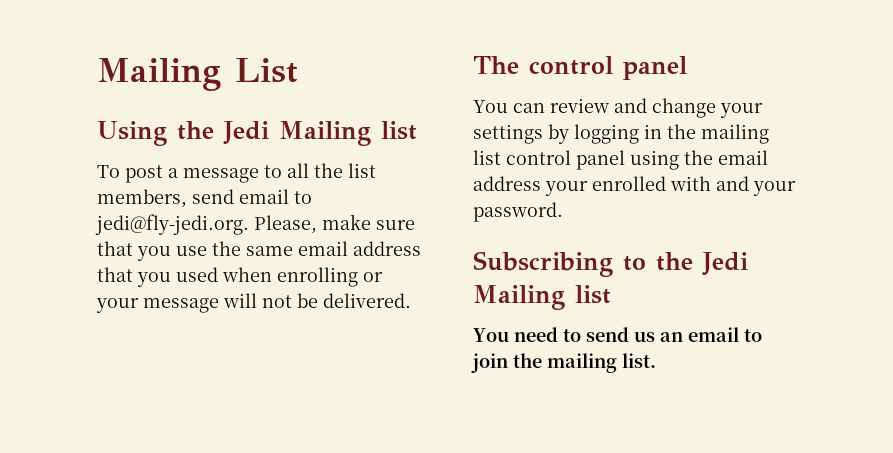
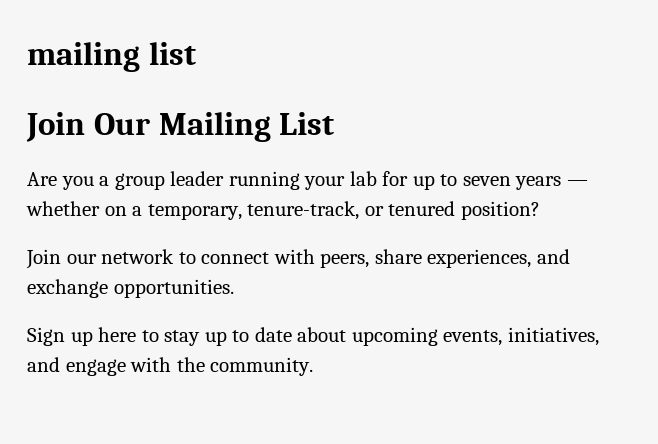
- Mailing List
- Using the Jedi Mailing list
- To post a message to all the list members, send email to jedi@fly-jedi.org. Please, make sure that you use the same email address that you used when enrolling or your message will not be delivered.
- The control panel
- You can review and change your settings by logging in the mailing list control panel using the email address your enrolled with and your password.
- Subscribing to the Jedi Mailing list
- You need to send us an email to join the mailing list.
+ mailing list
+ Join Our Mailing List
+ Are you a group leader running your lab for up to seven years — whether on a temporary, tenure-track, or tenured position?
+ Join our network to connect with peers, share experiences, and exchange opportunities.
+ Sign up here to stay up to date about upcoming events, initiatives, and engage with the community.

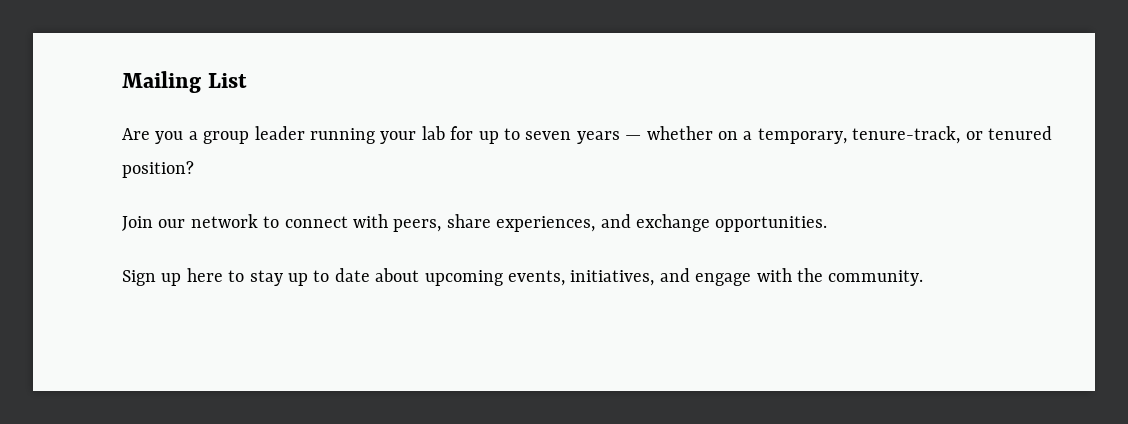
- mailing list
- Join Our Mailing List
+ Mailing List

